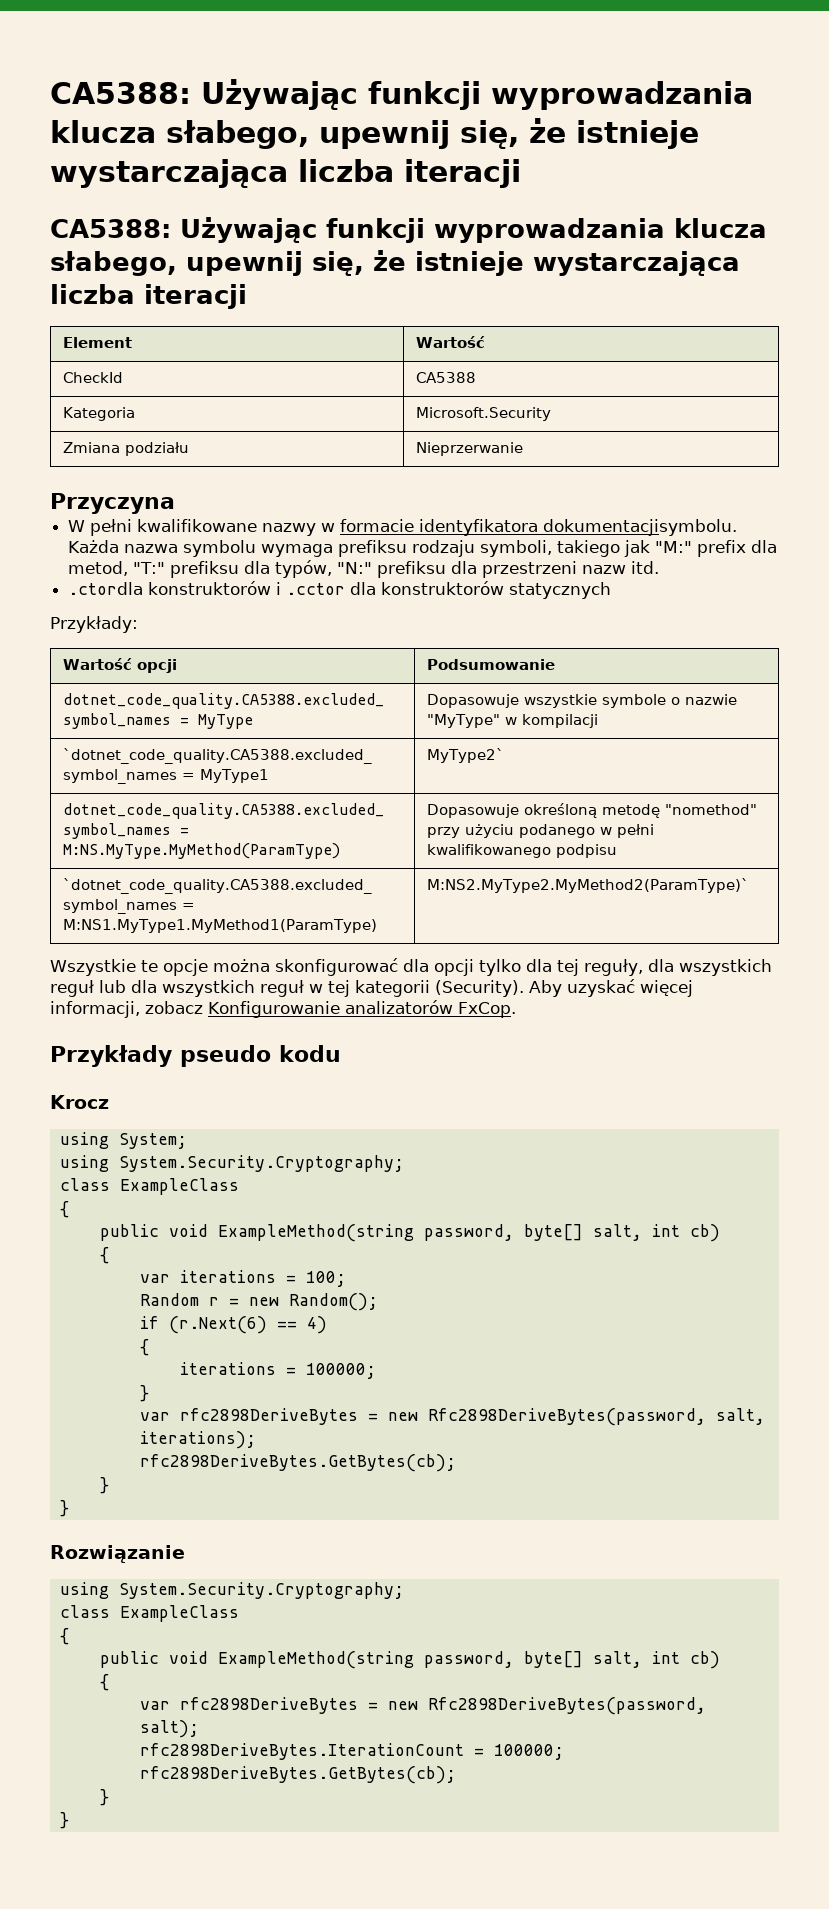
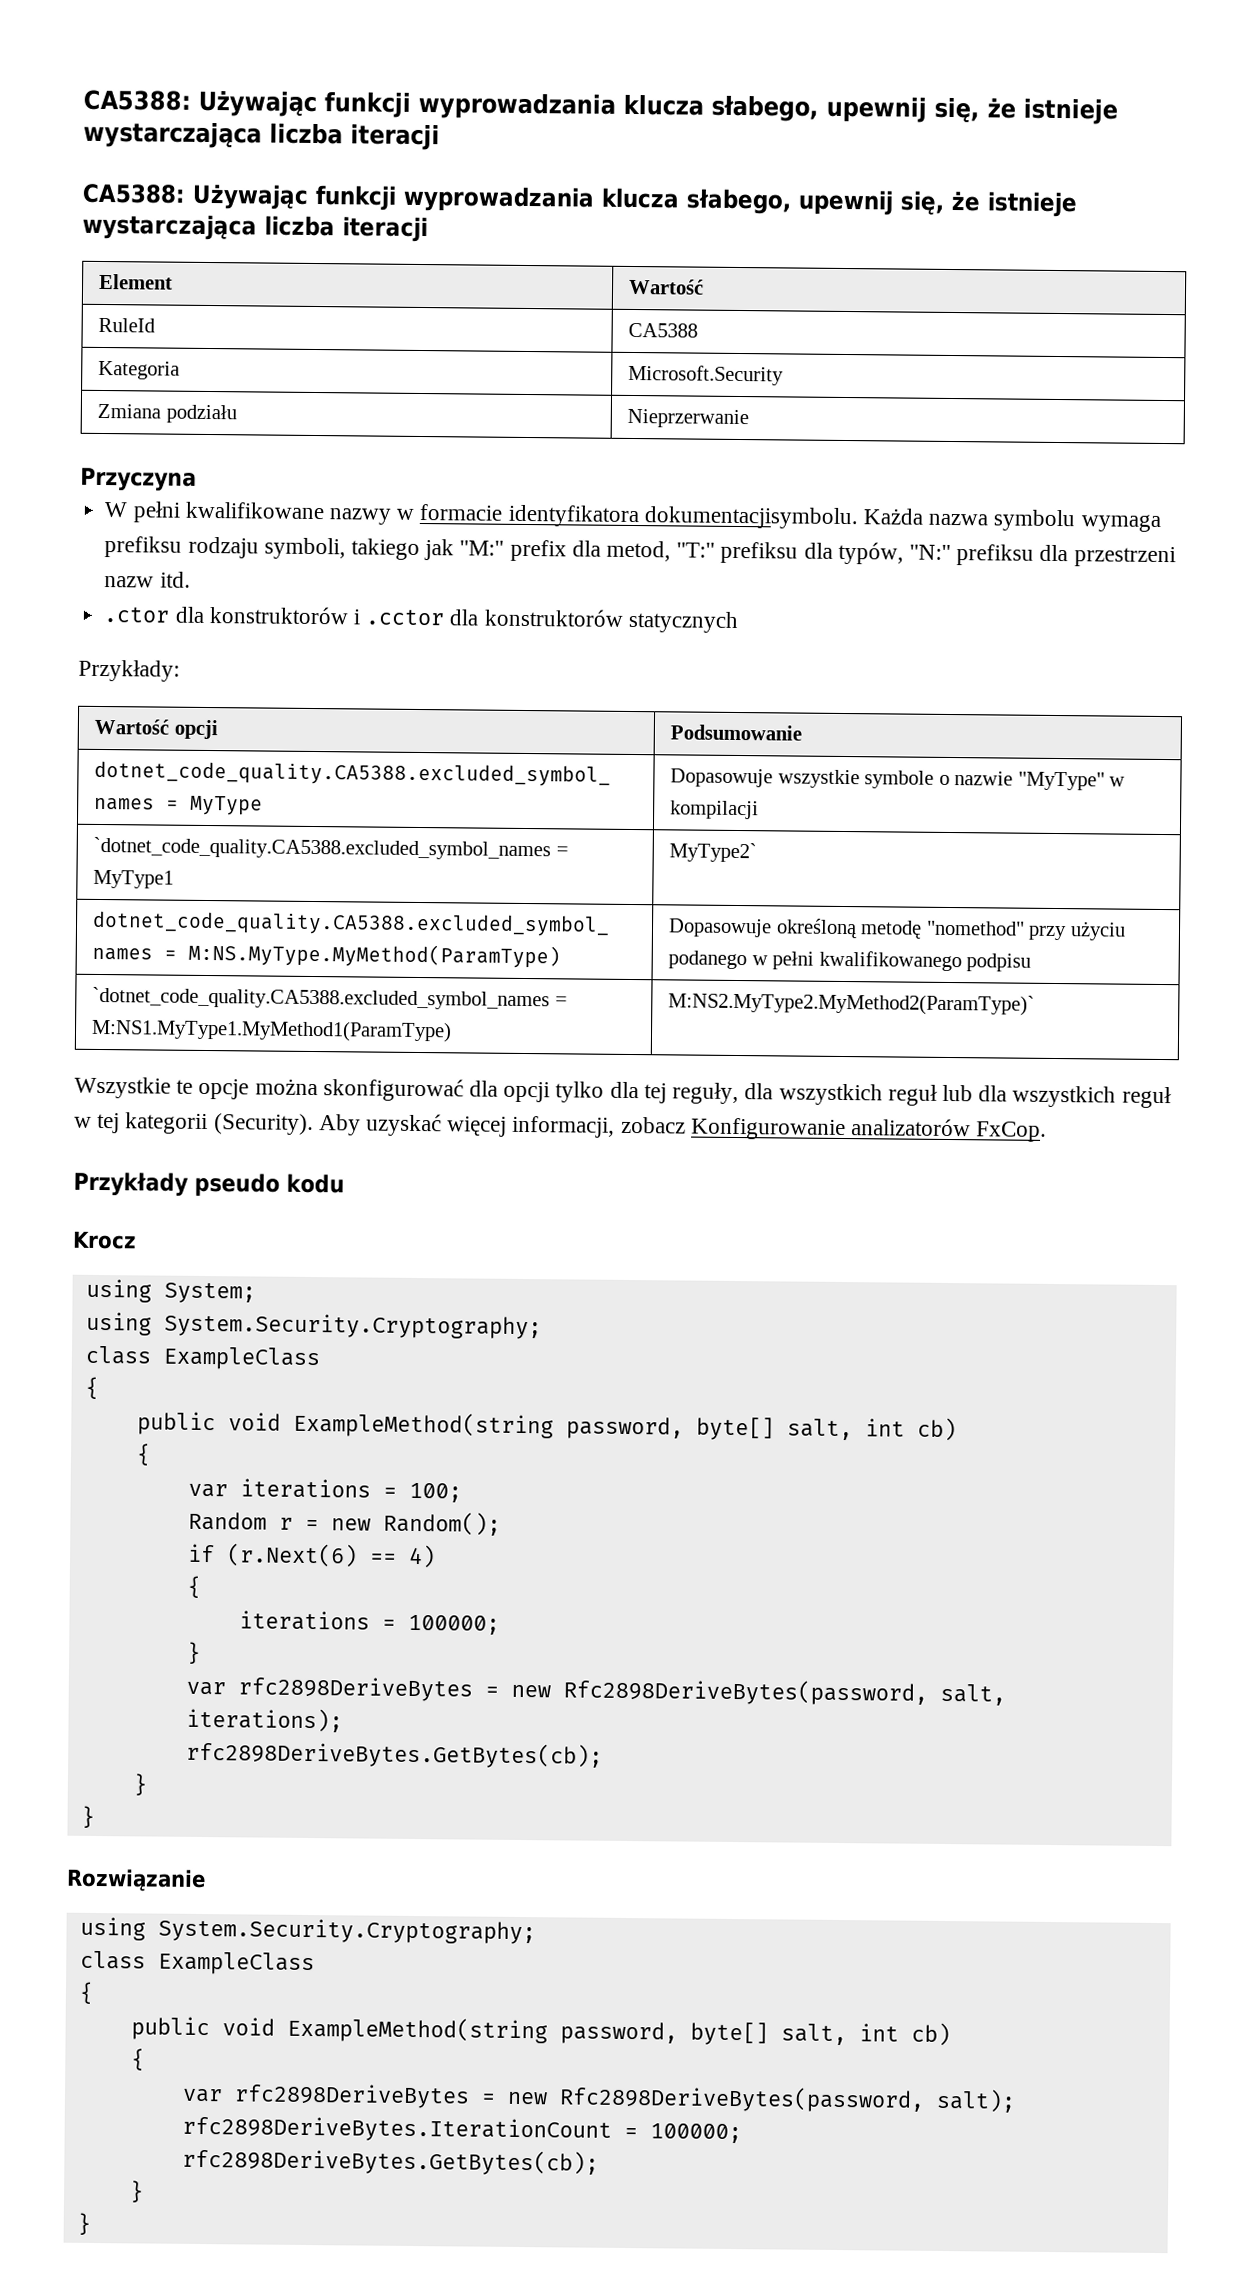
- CheckId | CA5388
+ RuleId | CA5388
- .ctordla konstruktorów i .cctor dla konstruktorów statycznych
+ .ctor dla konstruktorów i .cctor dla konstruktorów statycznych

